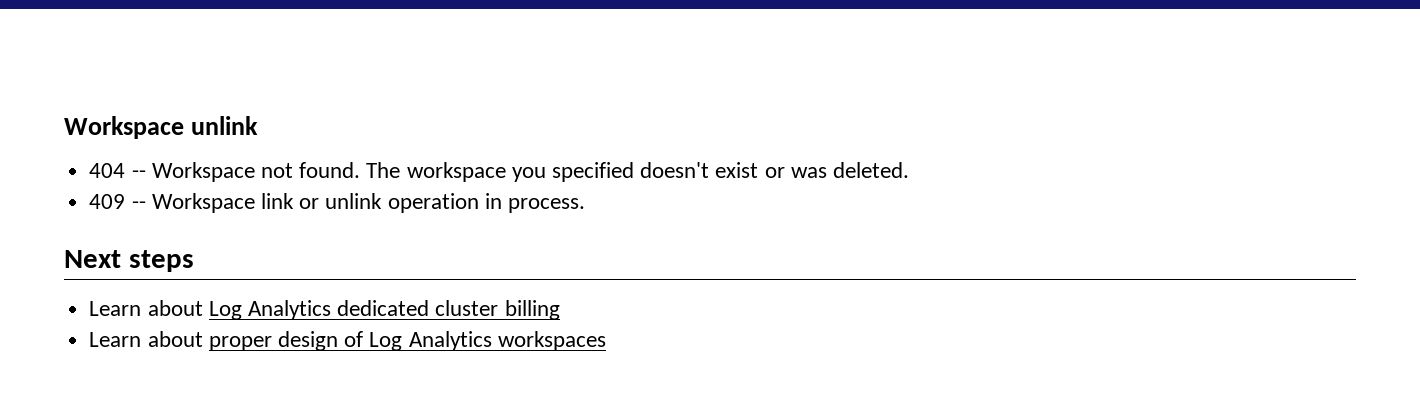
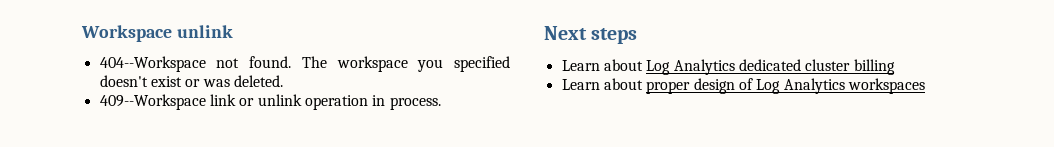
- 404 -- Workspace not found.
+ 404--Workspace not found.
- 409 -- Workspace link or unlink operation in process.
+ 409--Workspace link or unlink operation in process.

